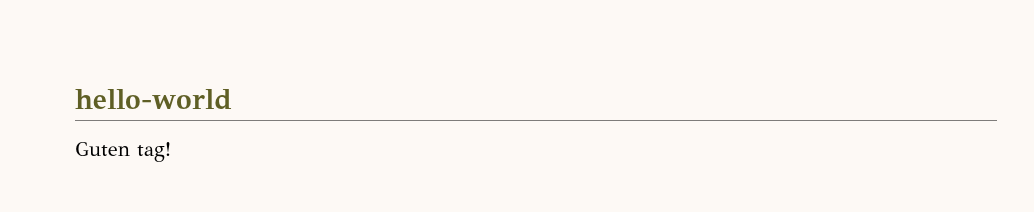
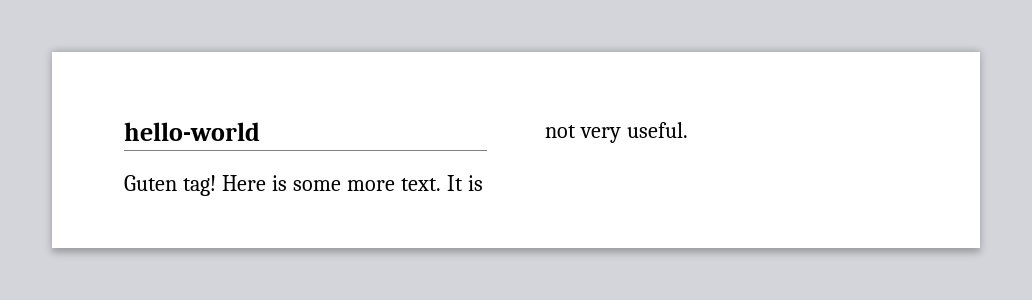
+ Here is some more text. It is not very useful.

